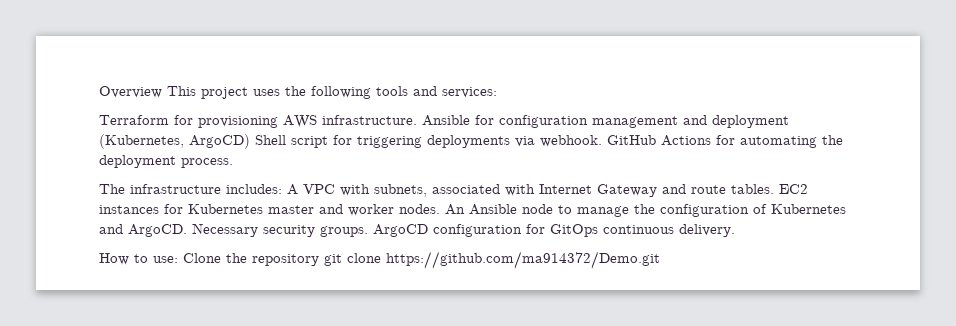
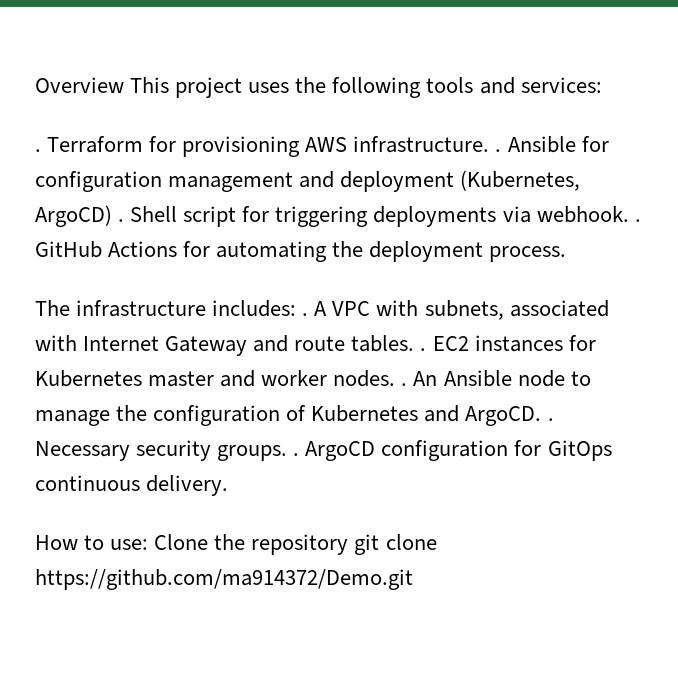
  Overview This project uses the following tools and services:
- Terraform for provisioning AWS infrastructure.
+ . Terraform for provisioning AWS infrastructure. .
- Ansible for configuration management and deployment (Kubernetes, ArgoCD) Shell script for triggering deployments via webhook.
+ Ansible for configuration management and deployment (Kubernetes, ArgoCD) . Shell script for triggering deployments via webhook. .
- The infrastructure includes: A VPC with subnets, associated with Internet Gateway and route tables.
+ The infrastructure includes: . A VPC with subnets, associated with Internet Gateway and route tables. .
- EC2 instances for Kubernetes master and worker nodes.
+ EC2 instances for Kubernetes master and worker nodes. .
- An Ansible node to manage the configuration of Kubernetes and ArgoCD.
+ An Ansible node to manage the configuration of Kubernetes and ArgoCD. .
- Necessary security groups.
+ Necessary security groups. .

